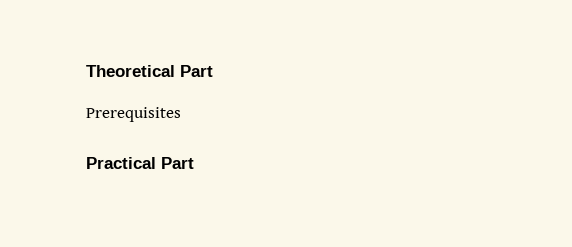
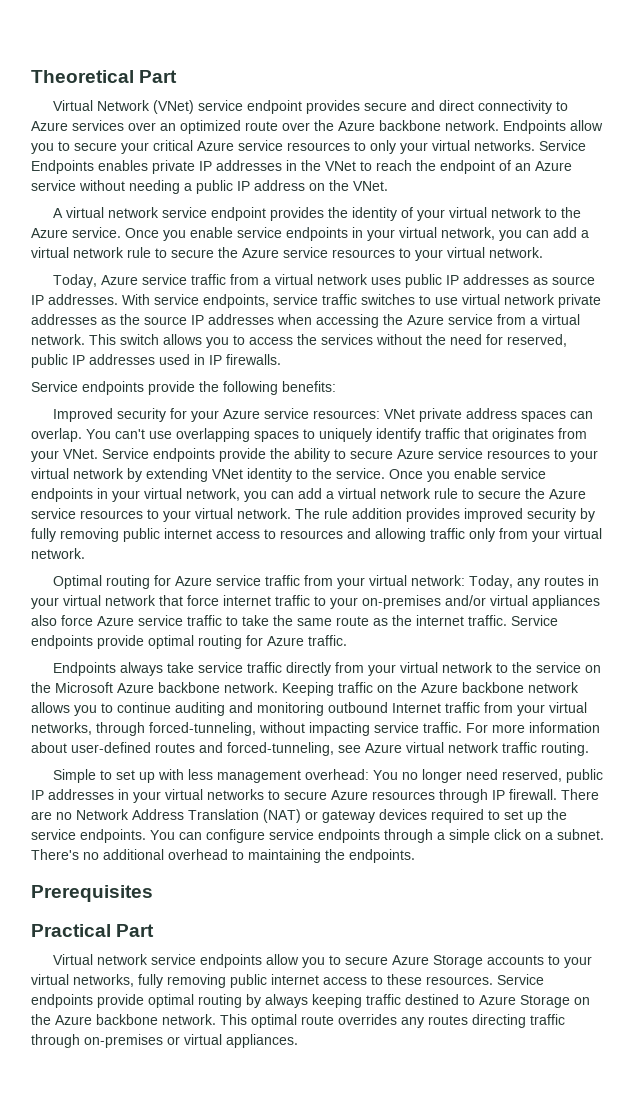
+ Virtual Network (VNet) service endpoint provides secure and direct connectivity to Azure services over an optimized route over the Azure backbone network. Endpoints allow you to secure your critical Azure service resources to only your virtual networks. Service Endpoints enables private IP addresses in the VNet to reach the endpoint of an Azure service without needing a public IP address on the VNet.
+ A virtual network service endpoint provides the identity of your virtual network to the Azure service. Once you enable service endpoints in your virtual network, you can add a virtual network rule to secure the Azure service resources to your virtual network.
+ Today, Azure service traffic from a virtual network uses public IP addresses as source IP addresses. With service endpoints, service traffic switches to use virtual network private addresses as the source IP addresses when accessing the Azure service from a virtual network. This switch allows you to access the services without the need for reserved, public IP addresses used in IP firewalls.
+ Service endpoints provide the following benefits:
+ Improved security for your Azure service resources: VNet private address spaces can overlap. You can't use overlapping spaces to uniquely identify traffic that originates from your VNet. Service endpoints provide the ability to secure Azure service resources to your virtual network by extending VNet identity to the service. Once you enable service endpoints in your virtual network, you can add a virtual network rule to secure the Azure service resources to your virtual network. The rule addition provides improved security by fully removing public internet access to resources and allowing traffic only from your virtual network.
+ Optimal routing for Azure service traffic from your virtual network: Today, any routes in your virtual network that force internet traffic to your on-premises and/or virtual appliances also force Azure service traffic to take the same route as the internet traffic. Service endpoints provide optimal routing for Azure traffic.
+ Endpoints always take service traffic directly from your virtual network to the service on the Microsoft Azure backbone network. Keeping traffic on the Azure backbone network allows you to continue auditing and monitoring outbound Internet traffic from your virtual networks, through forced-tunneling, without impacting service traffic. For more information about user-defined routes and forced-tunneling, see Azure virtual network traffic routing.
+ Simple to set up with less management overhead: You no longer need reserved, public IP addresses in your virtual networks to secure Azure resources through IP firewall. There are no Network Address Translation (NAT) or gateway devices required to set up the service endpoints. You can configure service endpoints through a simple click on a subnet. There's no additional overhead to maintaining the endpoints.
  Prerequisites
  Practical Part
+ Virtual network service endpoints allow you to secure Azure Storage accounts to your virtual networks, fully removing public internet access to these resources. Service endpoints provide optimal routing by always keeping traffic destined to Azure Storage on the Azure backbone network. This optimal route overrides any routes directing traffic through on-premises or virtual appliances.

